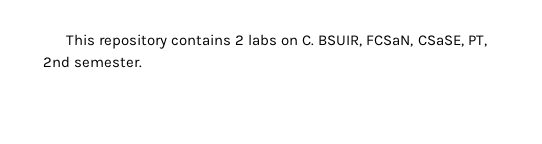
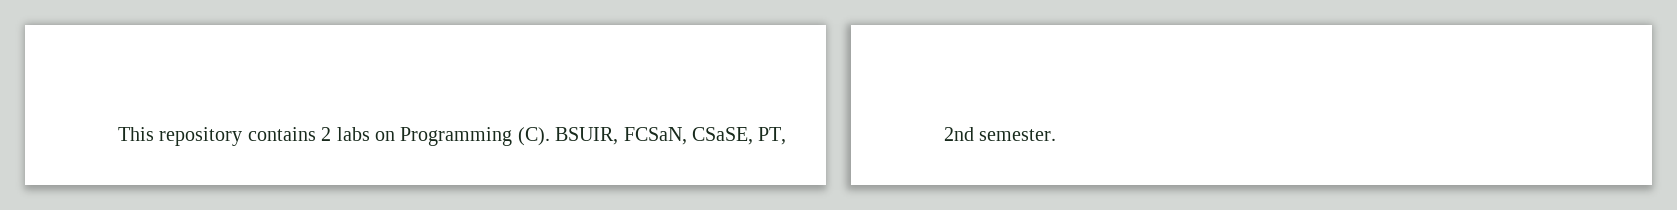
- This repository contains 2 labs on C. BSUIR, FCSaN, CSaSE, PT, 2nd semester.
+ This repository contains 2 labs on Programming (C). BSUIR, FCSaN, CSaSE, PT, 2nd semester.

